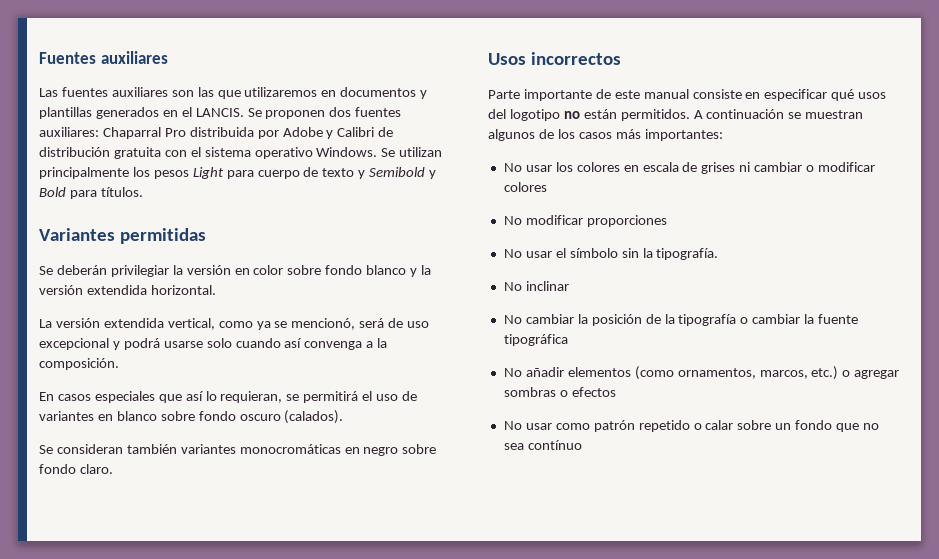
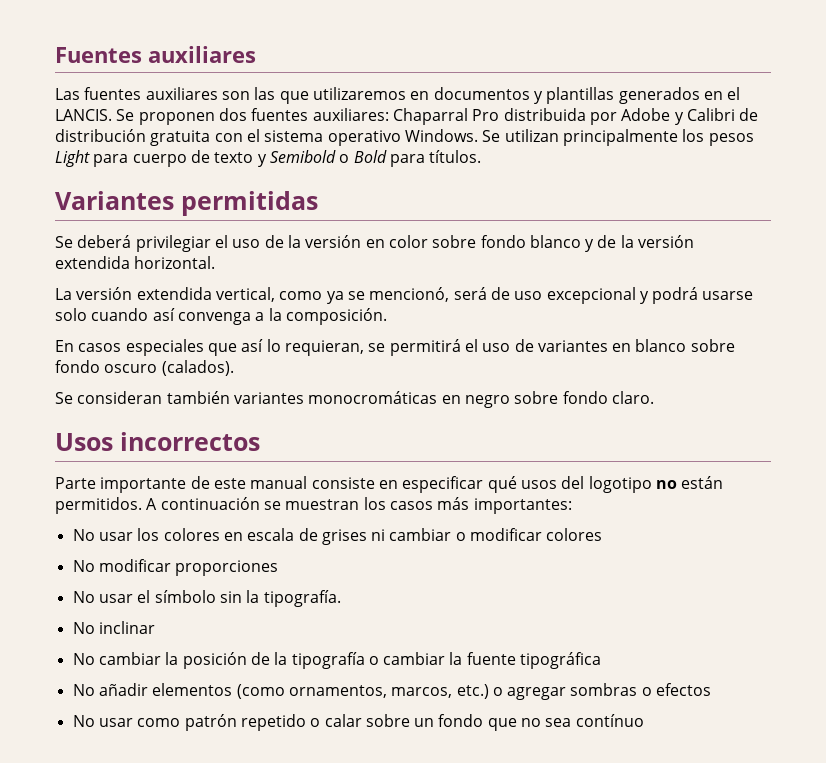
- Se utilizan principalmente los pesos Light para cuerpo de texto y Semibold y Bold para títulos.
+ Se utilizan principalmente los pesos Light para cuerpo de texto y Semibold o Bold para títulos.
- Se deberán privilegiar la versión en color sobre fondo blanco y la versión extendida horizontal.
+ Se deberá privilegiar el uso de la versión en color sobre fondo blanco y de la versión extendida horizontal.
- A continuación se muestran algunos de los casos más importantes:
+ A continuación se muestran los casos más importantes:

